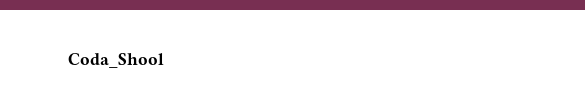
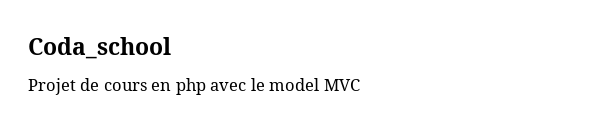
- Coda_Shool
+ Coda_school
+ Projet de cours en php avec le model MVC

